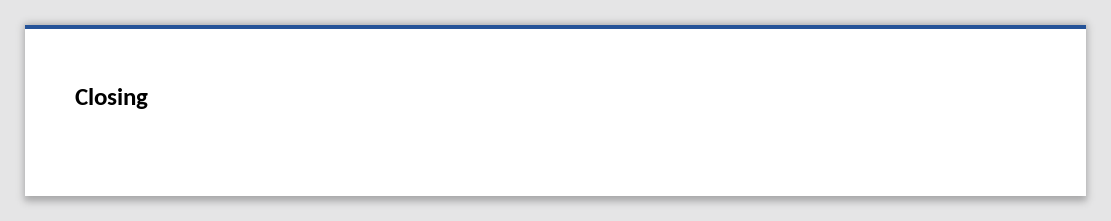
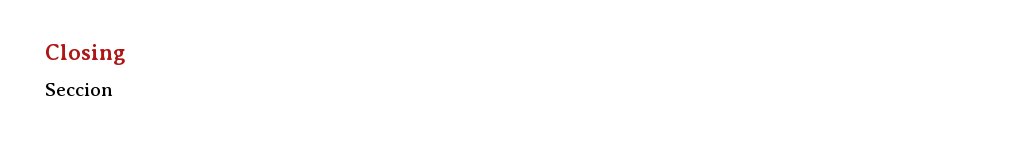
+ Seccion

